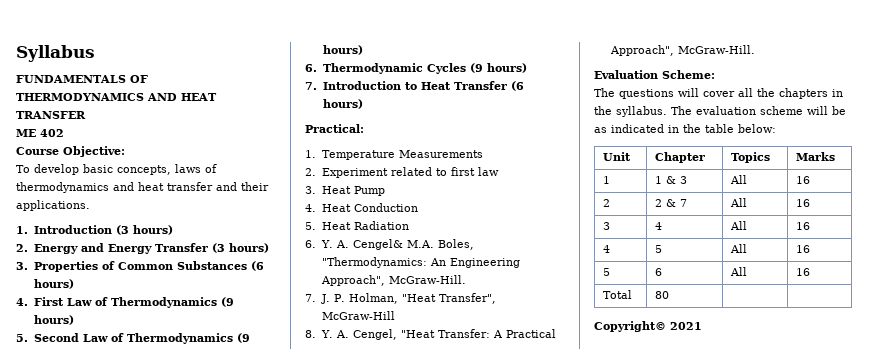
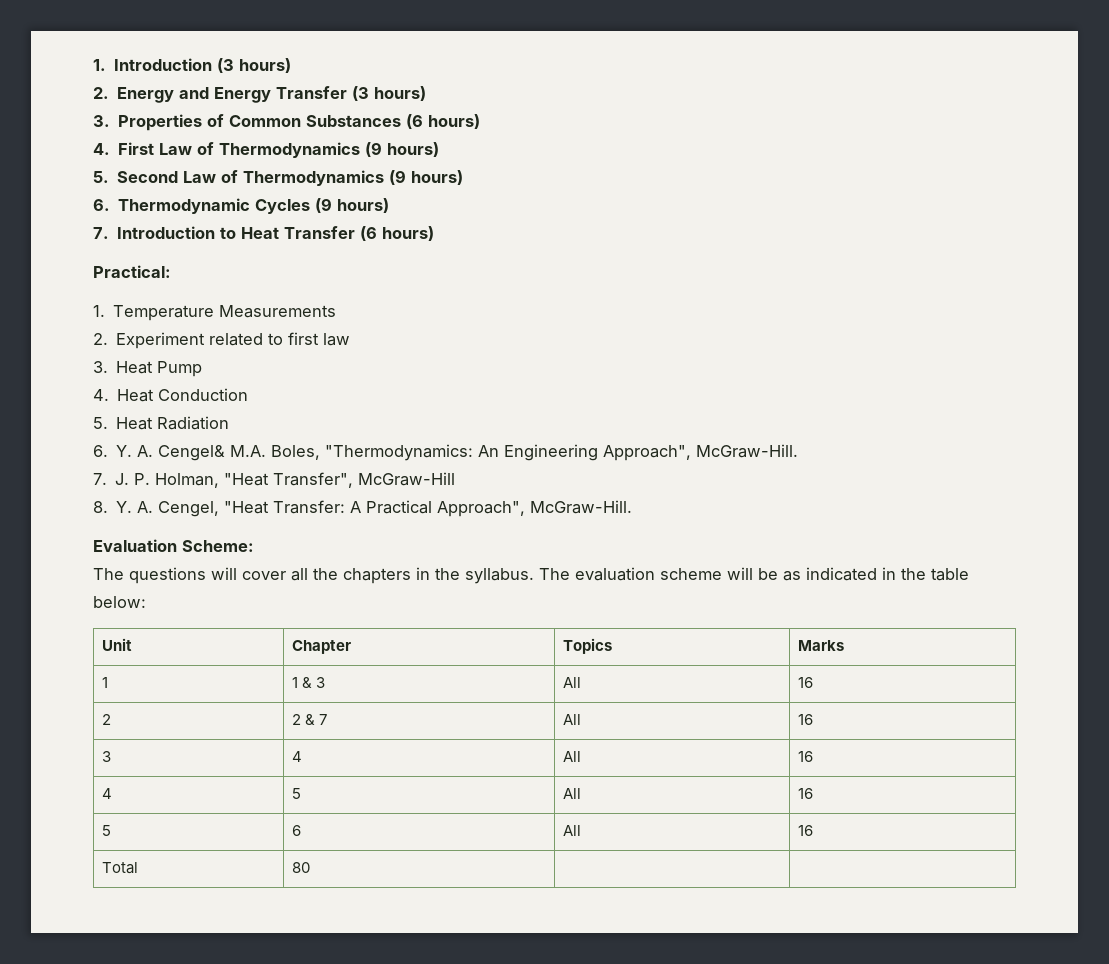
- Syllabus
- FUNDAMENTALS OF THERMODYNAMICS AND HEAT TRANSFER
- ME 402
- Course Objective:
- To develop basic concepts, laws of thermodynamics and heat transfer and their applications.
- Copyright© 2021

